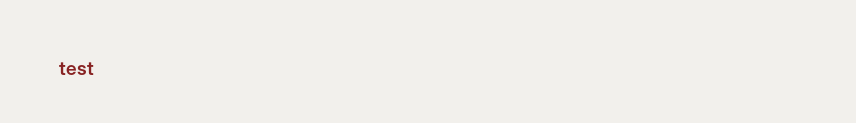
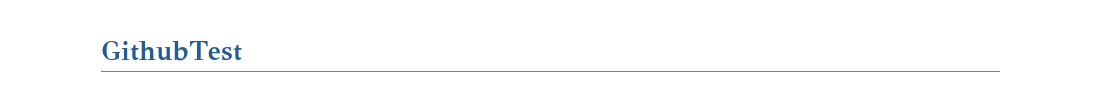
- test
+ GithubTest

